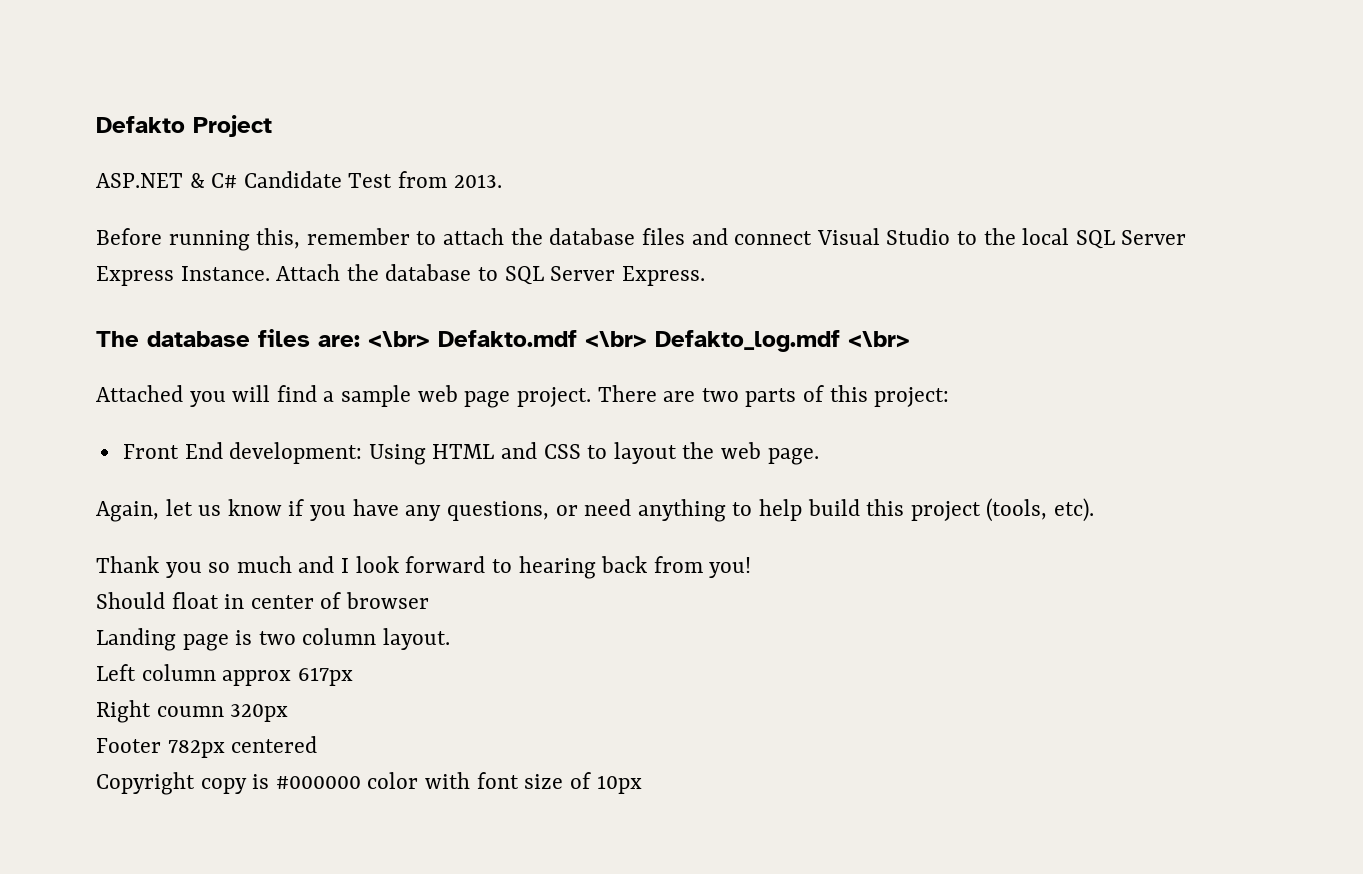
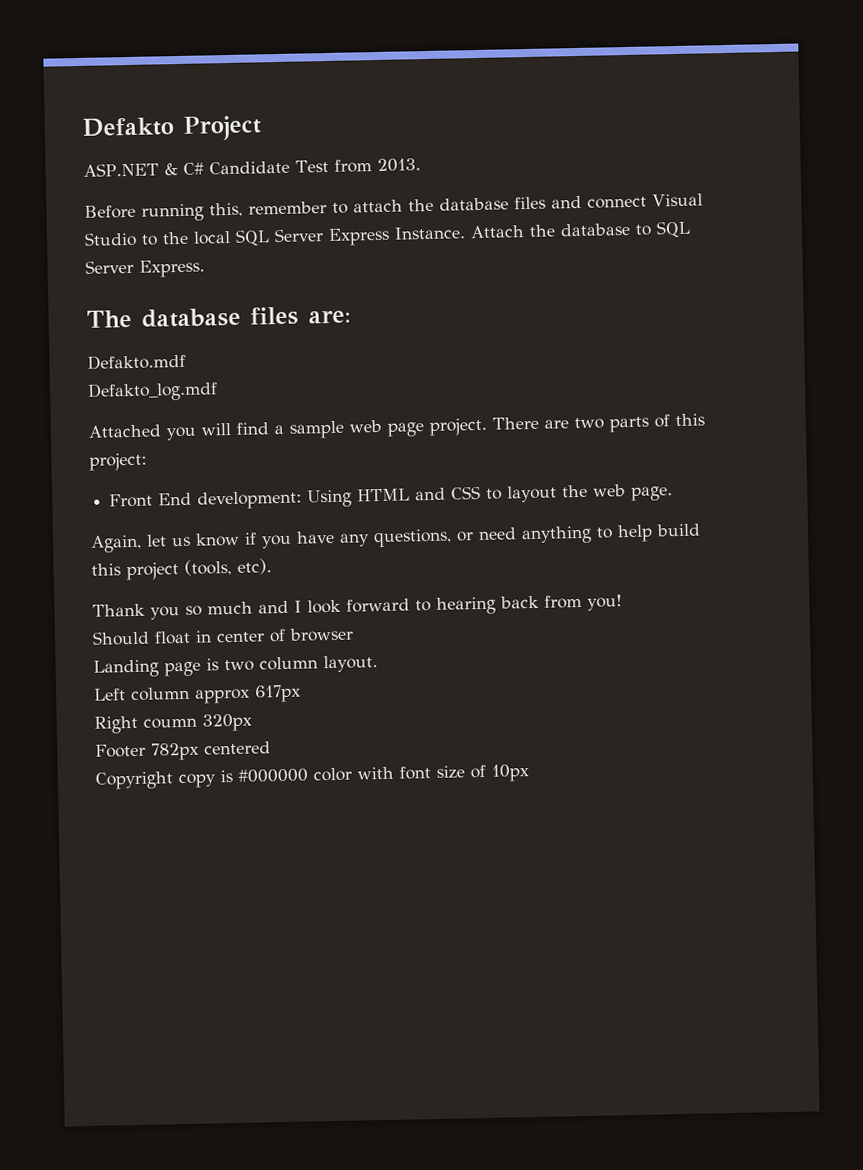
- The database files are: <\br> Defakto.mdf <\br> Defakto_log.mdf <\br>
+ The database files are:
+ Defakto.mdf
+ Defakto_log.mdf

